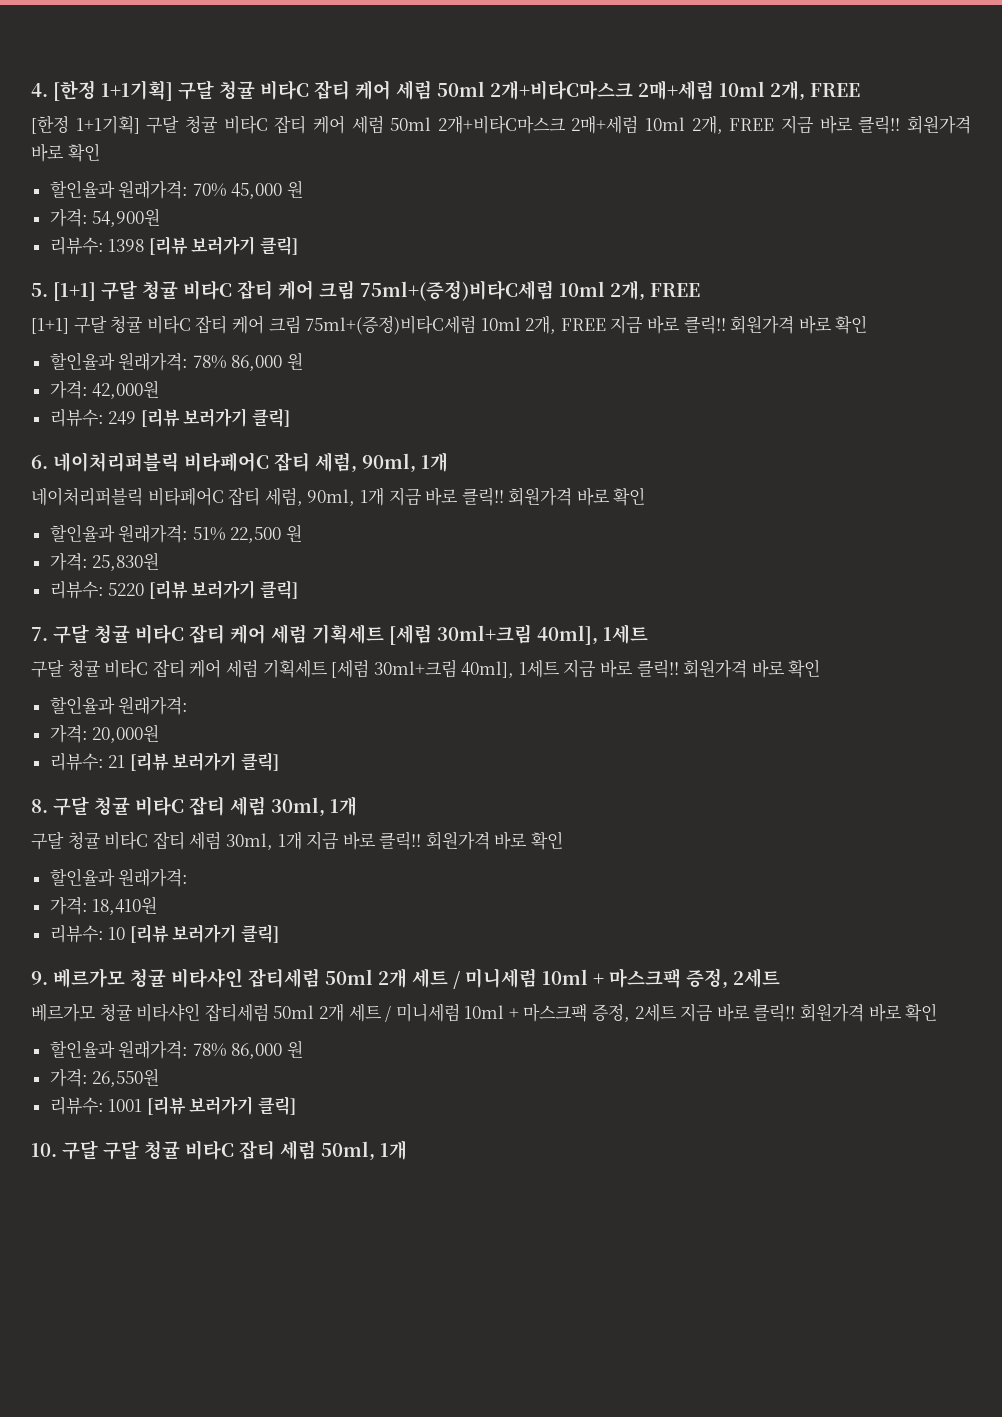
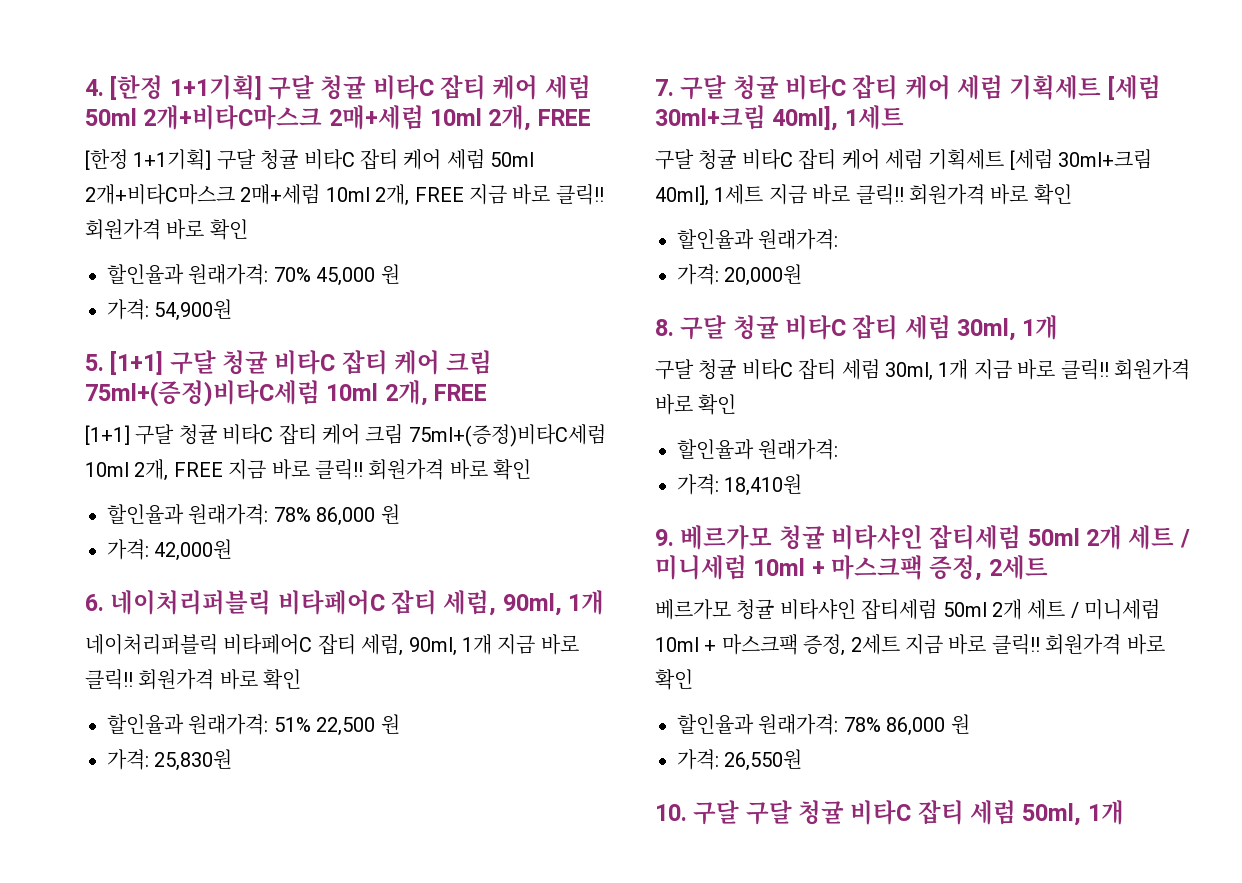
- 리뷰수: 1398 [리뷰 보러가기 클릭]
- 리뷰수: 249 [리뷰 보러가기 클릭]
- 리뷰수: 5220 [리뷰 보러가기 클릭]
- 리뷰수: 21 [리뷰 보러가기 클릭]
- 리뷰수: 10 [리뷰 보러가기 클릭]
- 리뷰수: 1001 [리뷰 보러가기 클릭]

